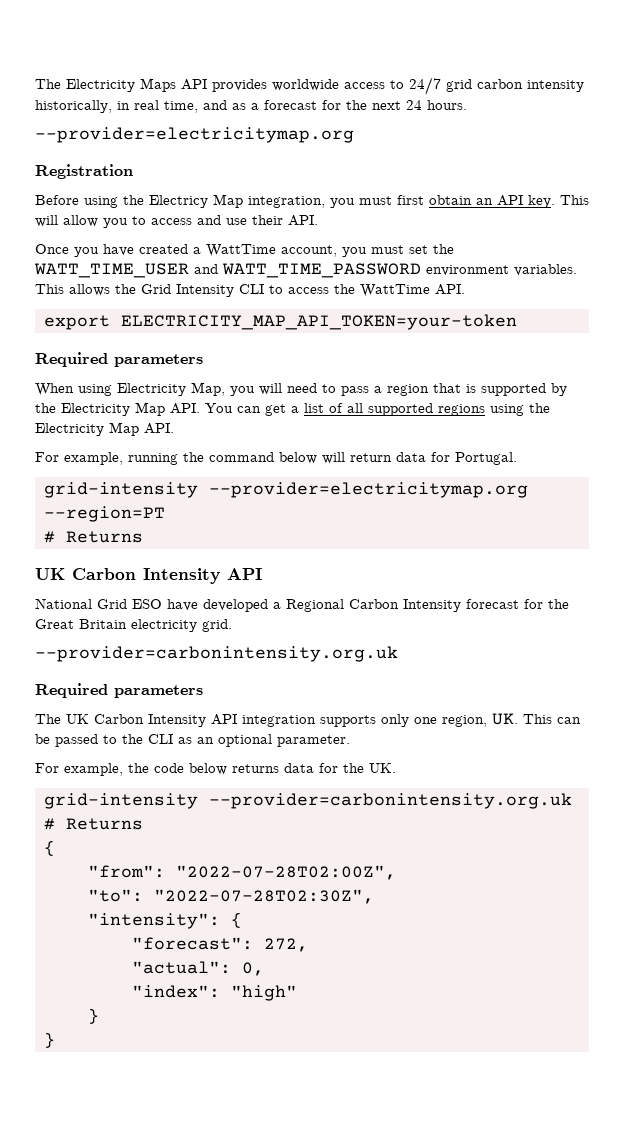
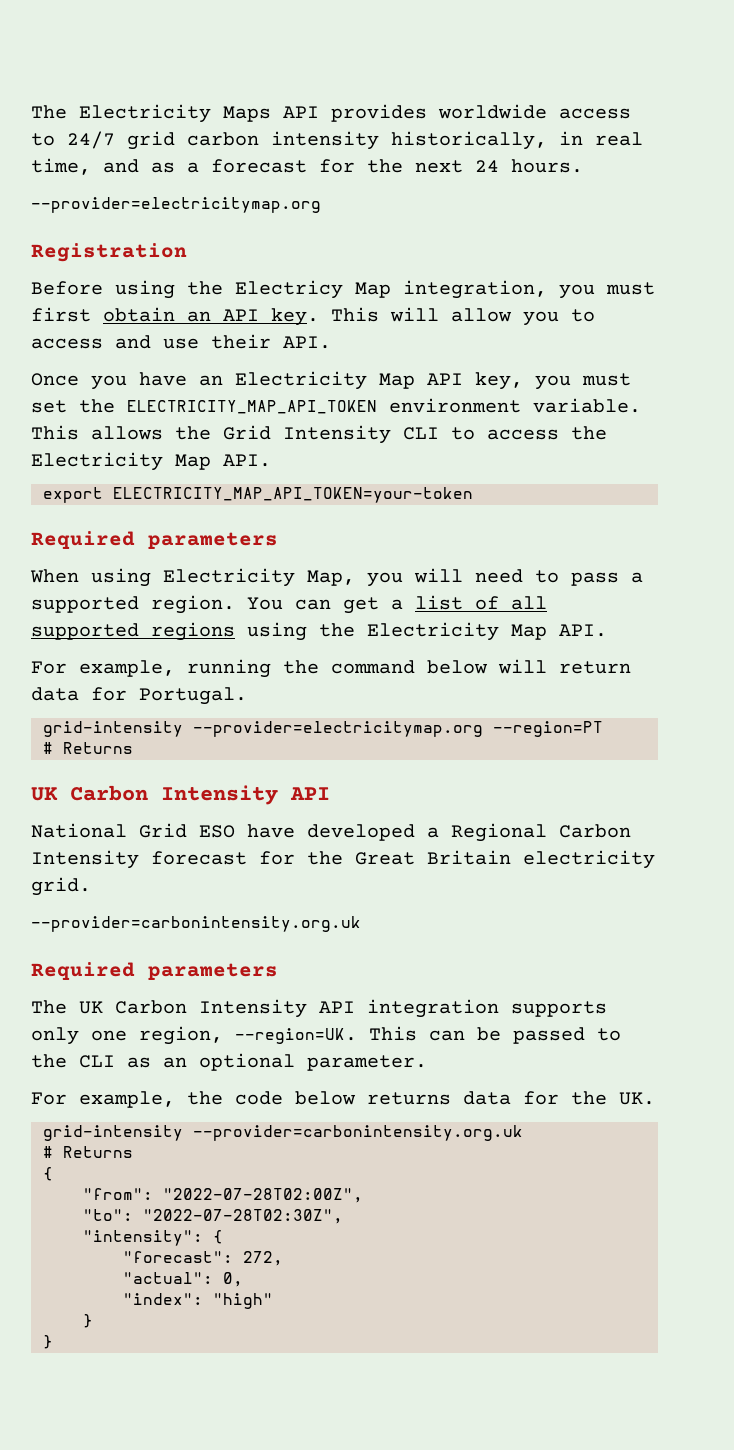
- Once you have created a WattTime account, you must set the WATT_TIME_USER and WATT_TIME_PASSWORD environment variables.
+ Once you have an Electricity Map API key, you must set the ELECTRICITY_MAP_API_TOKEN environment variable.
- This allows the Grid Intensity CLI to access the WattTime API.
+ This allows the Grid Intensity CLI to access the Electricity Map API.
- When using Electricity Map, you will need to pass a region that is supported by the Electricity Map API. You can get a list of all supported regions using the Electricity Map API.
+ When using Electricity Map, you will need to pass a supported region. You can get a list of all supported regions using the Electricity Map API.
- The UK Carbon Intensity API integration supports only one region, UK. This can be passed to the CLI as an optional parameter.
+ The UK Carbon Intensity API integration supports only one region, --region=UK. This can be passed to the CLI as an optional parameter.

